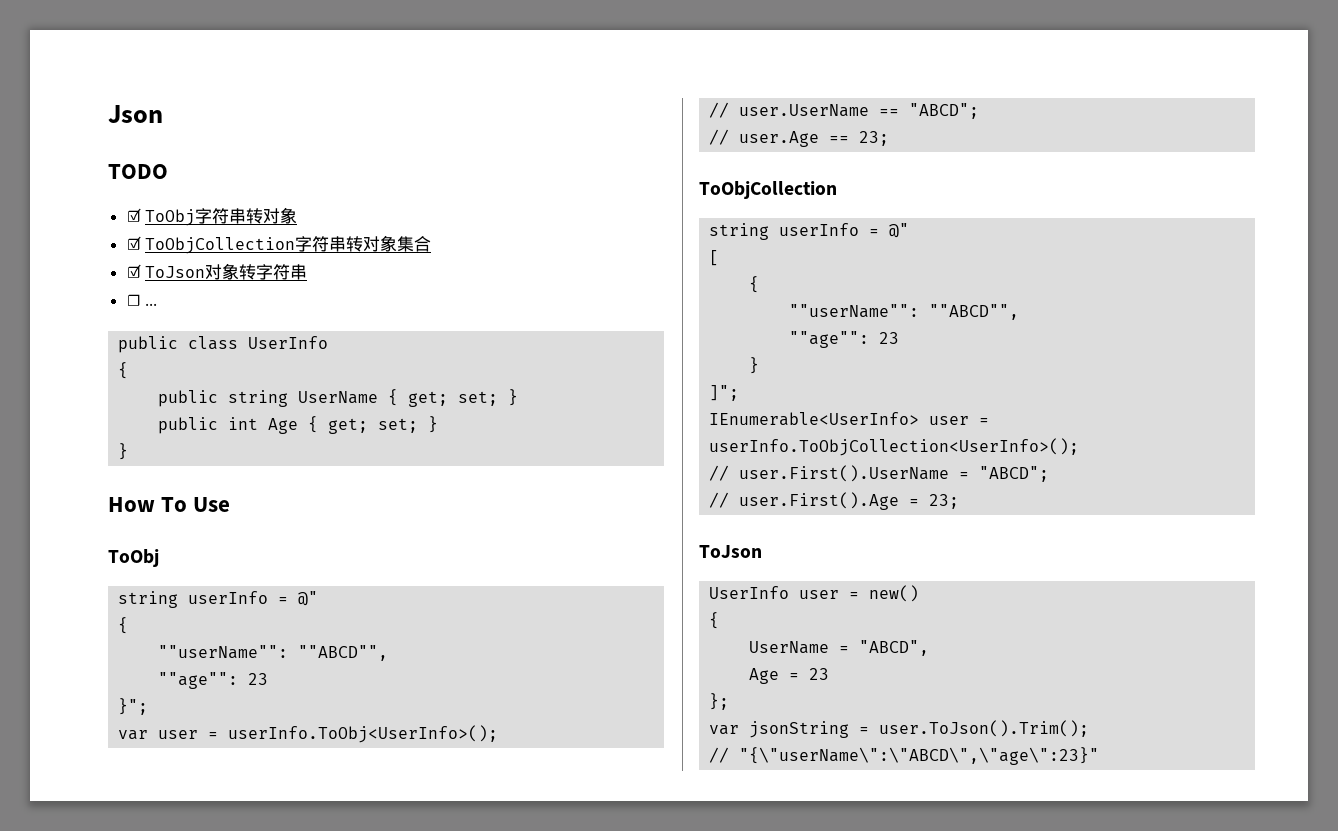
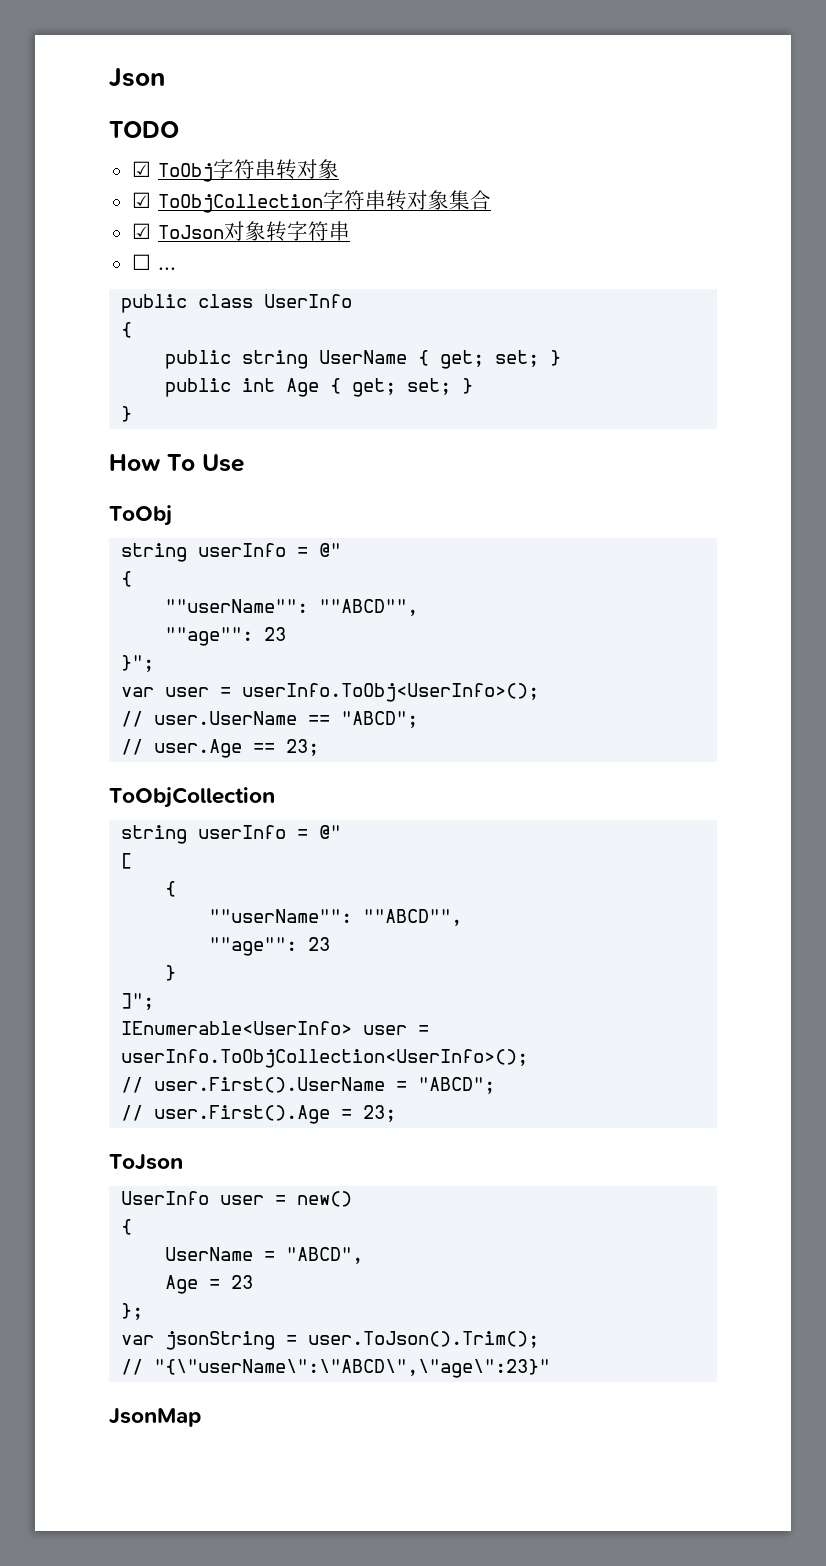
+ JsonMap

